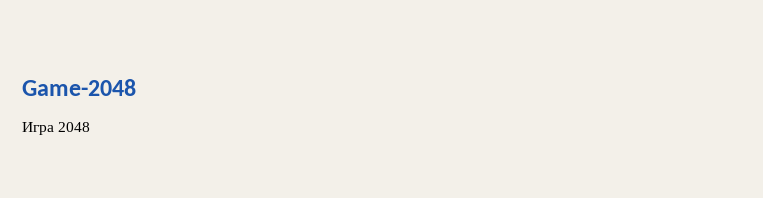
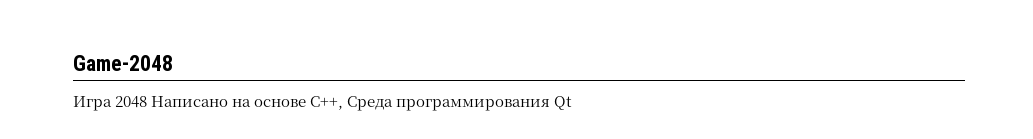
- Игра 2048
+ Игра 2048 Написано на основе C++, Среда программирования Qt

